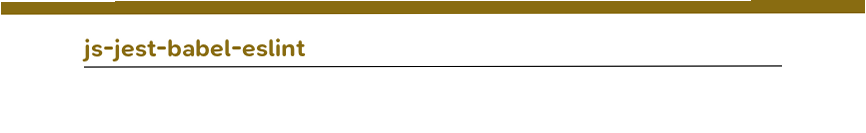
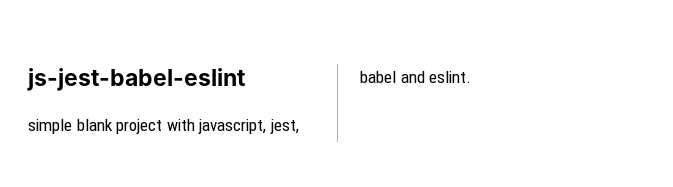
+ simple blank project with javascript, jest, babel and eslint.

